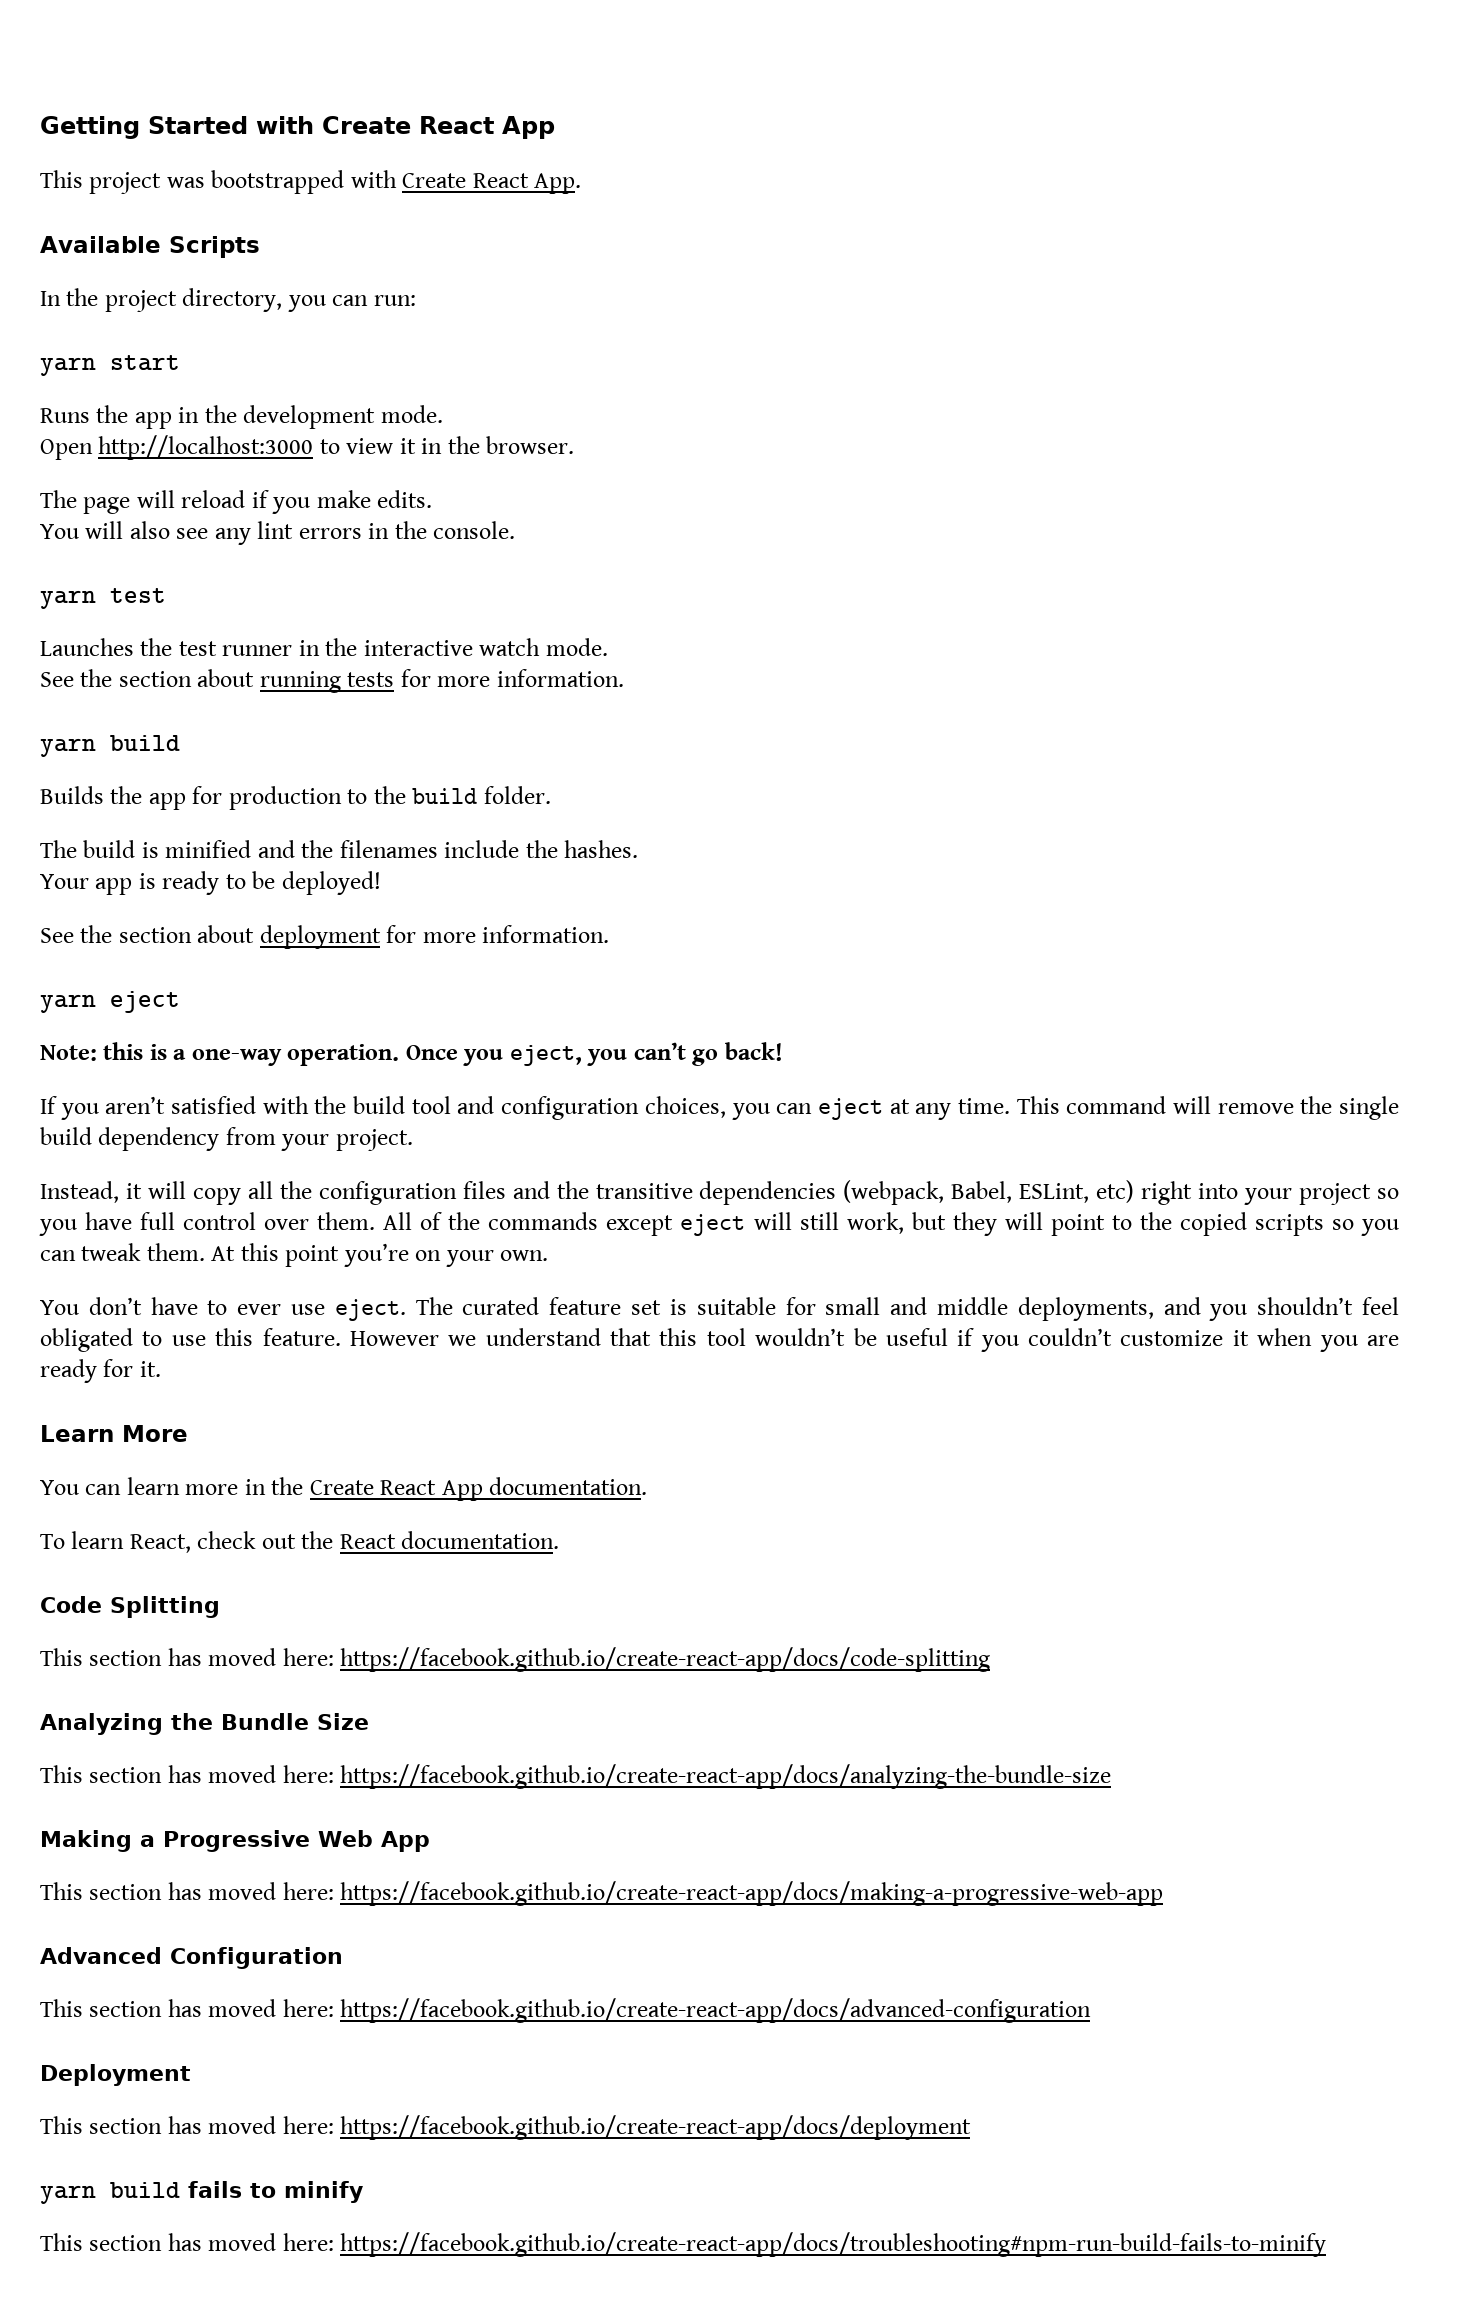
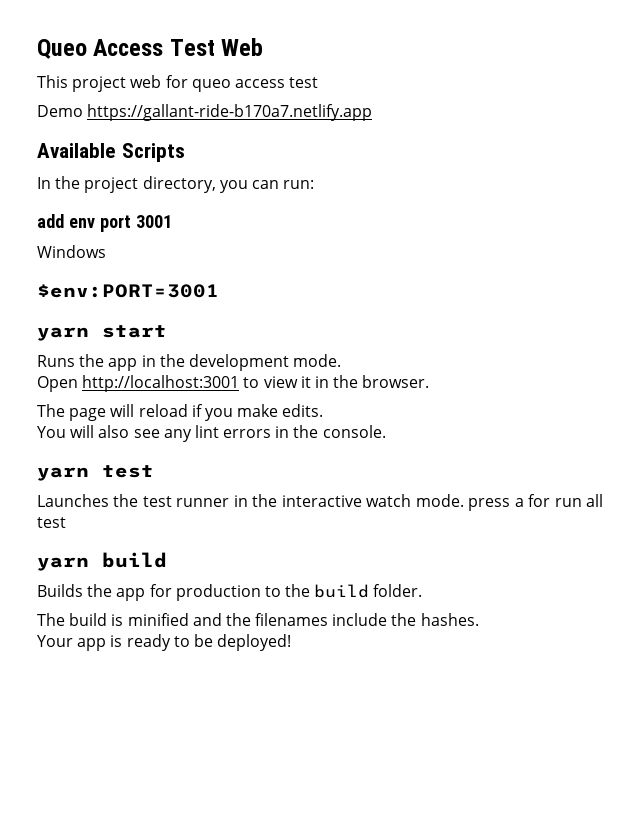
- Getting Started with Create React App
- This project was bootstrapped with Create React App.
+ Queo Access Test Web
+ This project web for queo access test
+ Demo https://gallant-ride-b170a7.netlify.app
+ add env port 3001
+ Windows
+ $env:PORT=3001
- Open http://localhost:3000 to view it in the browser.
+ Open http://localhost:3001 to view it in the browser.
- Launches the test runner in the interactive watch mode.
- See the section about running tests for more information.
+ Launches the test runner in the interactive watch mode. press a for run all test
- See the section about deployment for more information.
- yarn eject
- Note: this is a one-way operation. Once you eject, you can’t go back!
- If you aren’t satisfied with the build tool and configuration choices, you can eject at any time. This command will remove the single build dependency from your project.
- Instead, it will copy all the configuration files and the transitive dependencies (webpack, Babel, ESLint, etc) right into your project so you have full control over them. All of the commands except eject will still work, but they will point to the copied scripts so you can tweak them. At this point you’re on your own.
- You don’t have to ever use eject. The curated feature set is suitable for small and middle deployments, and you shouldn’t feel obligated to use this feature. However we understand that this tool wouldn’t be useful if you couldn’t customize it when you are ready for it.
- Learn More
- You can learn more in the Create React App documentation.
- To learn React, check out the React documentation.
- Code Splitting
- This section has moved here: https://facebook.github.io/create-react-app/docs/code-splitting
- Analyzing the Bundle Size
- This section has moved here: https://facebook.github.io/create-react-app/docs/analyzing-the-bundle-size
- Making a Progressive Web App
- This section has moved here: https://facebook.github.io/create-react-app/docs/making-a-progressive-web-app
- Advanced Configuration
- This section has moved here: https://facebook.github.io/create-react-app/docs/advanced-configuration
- Deployment
- This section has moved here: https://facebook.github.io/create-react-app/docs/deployment
- yarn build fails to minify
- This section has moved here: https://facebook.github.io/create-react-app/docs/troubleshooting#npm-run-build-fails-to-minify

